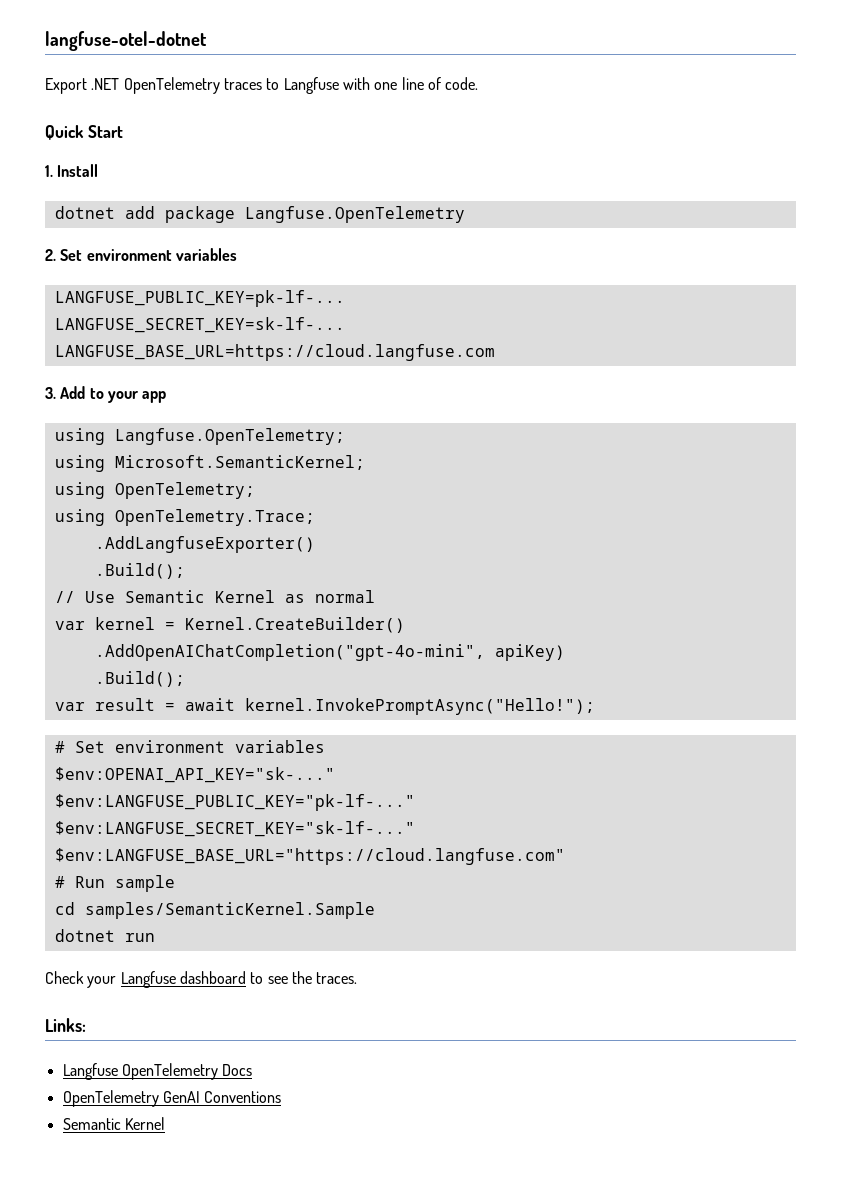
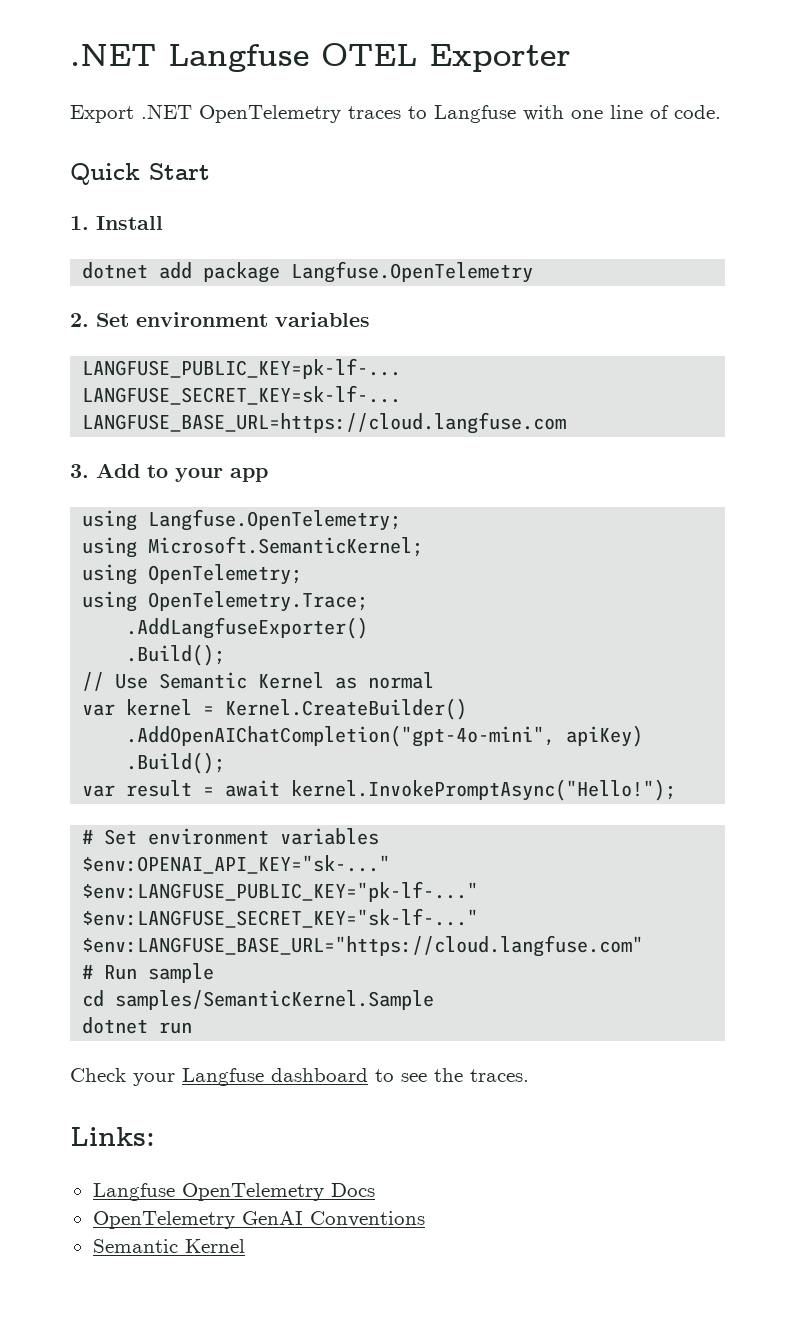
- langfuse-otel-dotnet
+ .NET Langfuse OTEL Exporter

